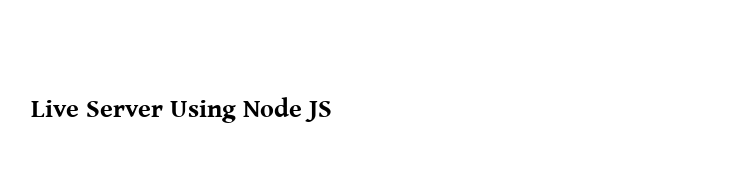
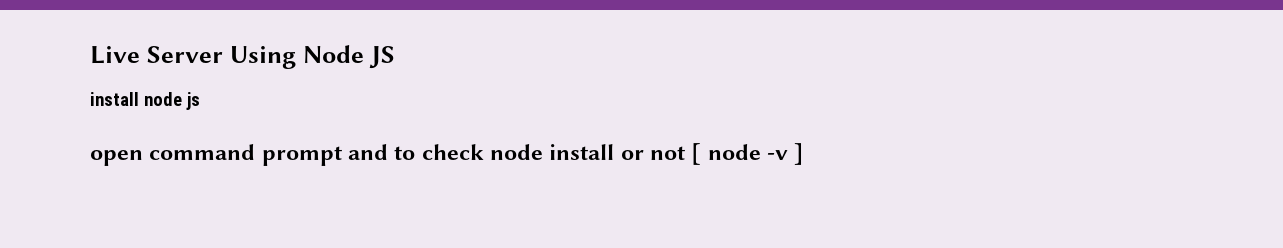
+ install node js
+ open command prompt and to check node install or not [ node -v ]

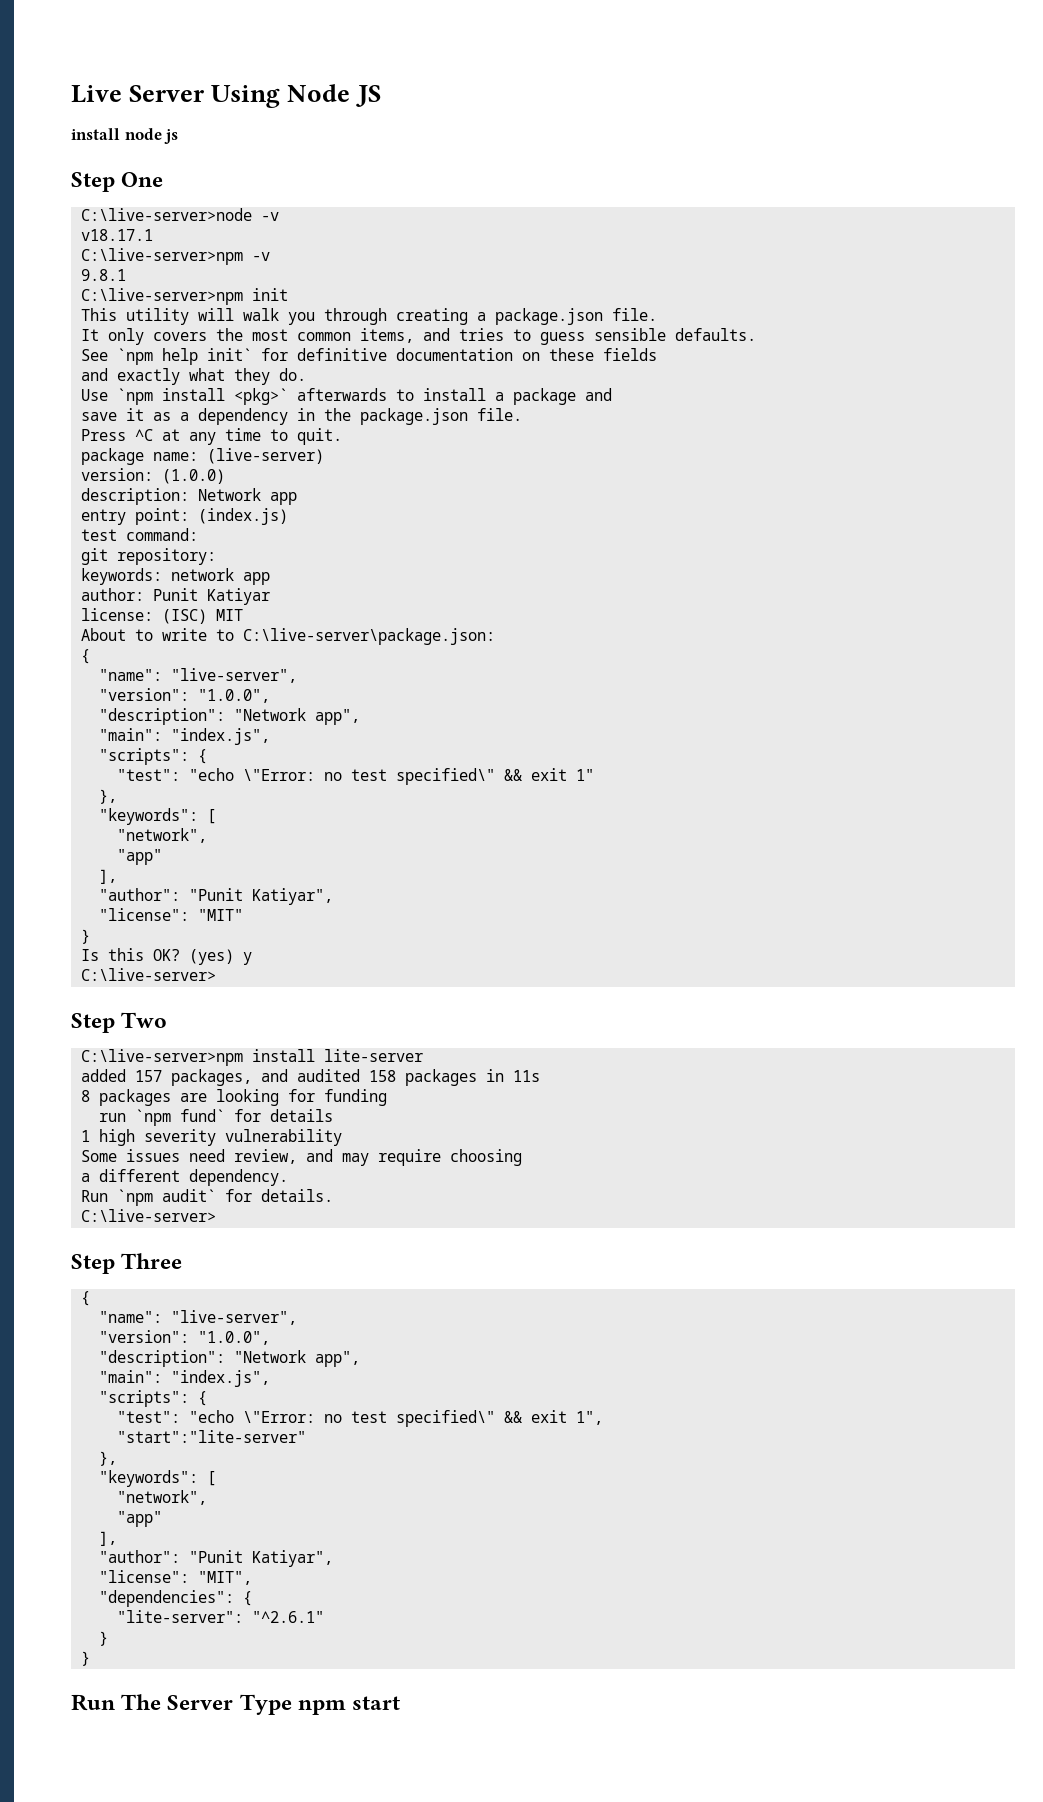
- open command prompt and to check node install or not [ node -v ]
+ Step One
+ C:\live-server>node -v
+ v18.17.1
+ C:\live-server>npm -v
+ 9.8.1
+ C:\live-server>npm init
+ This utility will walk you through creating a package.json file.
+ It only covers the most common items, and tries to guess sensible defaults.
+ See `npm help init` for definitive documentation on these fields
+ and exactly what they do.
+ Use `npm install <pkg>` afterwards to install a package and
+ save it as a dependency in the package.json file.
+ Press ^C at any time to quit.
+ package name: (live-server)
+ version: (1.0.0)
+ description: Network app
+ entry point: (index.js)
+ test command:
+ git repository:
+ keywords: network app
+ author: Punit Katiyar
+ license: (ISC) MIT
+ About to write to C:\live-server\package.json:
+ {
+ "name": "live-server",
+ "version": "1.0.0",
+ "description": "Network app",
+ "main": "index.js",
+ "scripts": {
+ "test": "echo \"Error: no test specified\" && exit 1"
+ },
+ "keywords": [
+ "network",
+ "app"
+ ],
+ "author": "Punit Katiyar",
+ "license": "MIT"
+ }
+ Is this OK? (yes) y
+ C:\live-server>
+ Step Two
+ C:\live-server>npm install lite-server
+ added 157 packages, and audited 158 packages in 11s
+ 8 packages are looking for funding
+ run `npm fund` for details
+ 1 high severity vulnerability
+ Some issues need review, and may require choosing
+ a different dependency.
+ Run `npm audit` for details.
+ C:\live-server>
+ Step Three
+ {
+ "name": "live-server",
+ "version": "1.0.0",
+ "description": "Network app",
+ "main": "index.js",
+ "scripts": {
+ "test": "echo \"Error: no test specified\" && exit 1",
+ "start":"lite-server"
+ },
+ "keywords": [
+ "network",
+ "app"
+ ],
+ "author": "Punit Katiyar",
+ "license": "MIT",
+ "dependencies": {
+ "lite-server": "^2.6.1"
+ }
+ }
+ Run The Server Type npm start

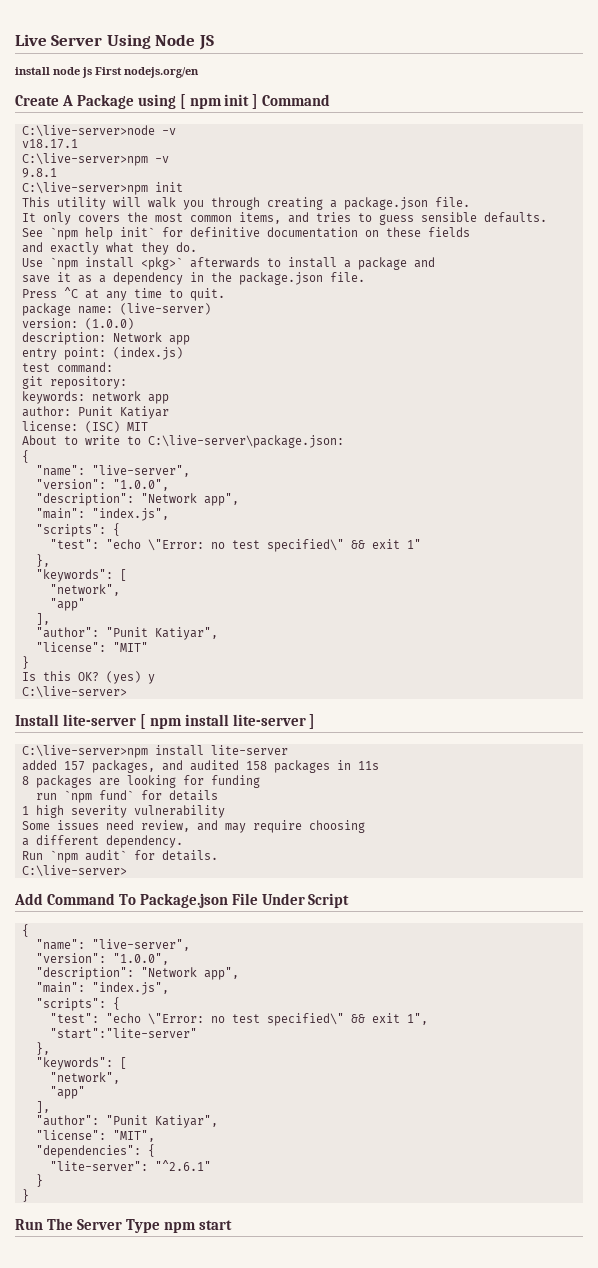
- install node js
- Step One
+ install node js First nodejs.org/en
+ Create A Package using [ npm init ] Command
- Step Two
+ Install lite-server [ npm install lite-server ]
- Step Three
+ Add Command To Package.json File Under Script

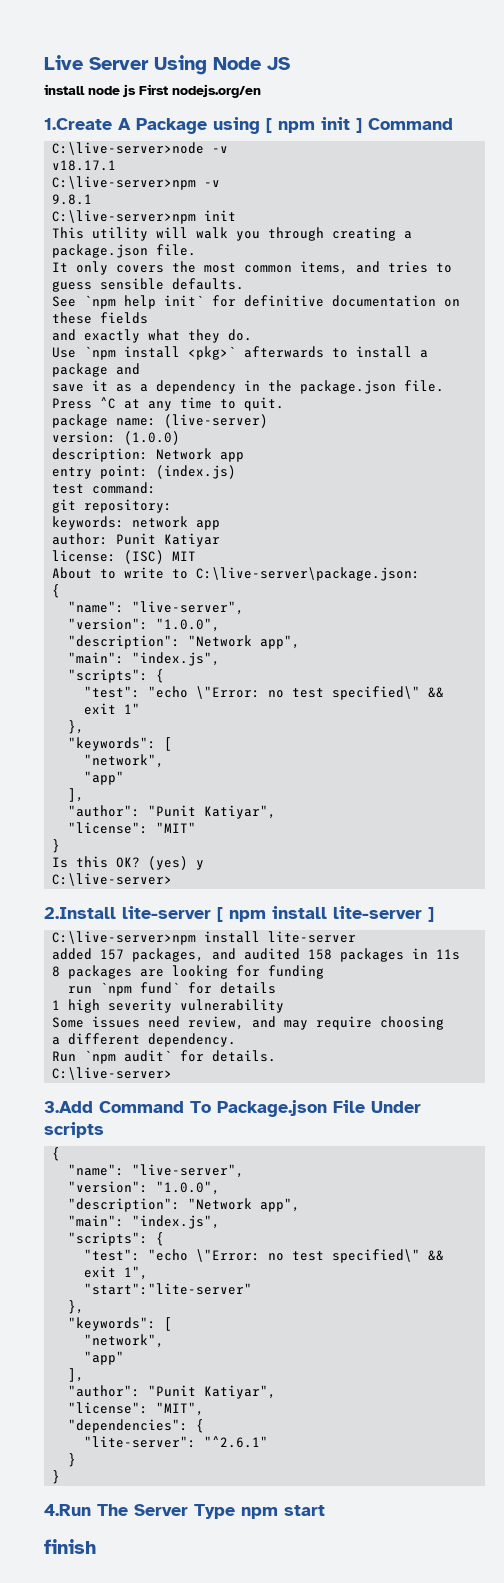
- Create A Package using [ npm init ] Command
+ 1.Create A Package using [ npm init ] Command
- Install lite-server [ npm install lite-server ]
+ 2.Install lite-server [ npm install lite-server ]
- Add Command To Package.json File Under Script
+ 3.Add Command To Package.json File Under scripts
- Run The Server Type npm start
+ 4.Run The Server Type npm start
+ finish

